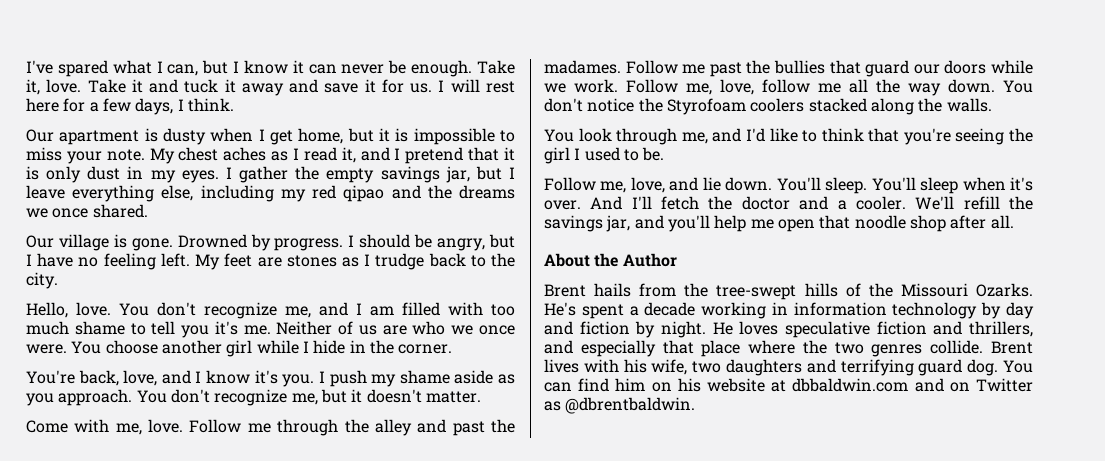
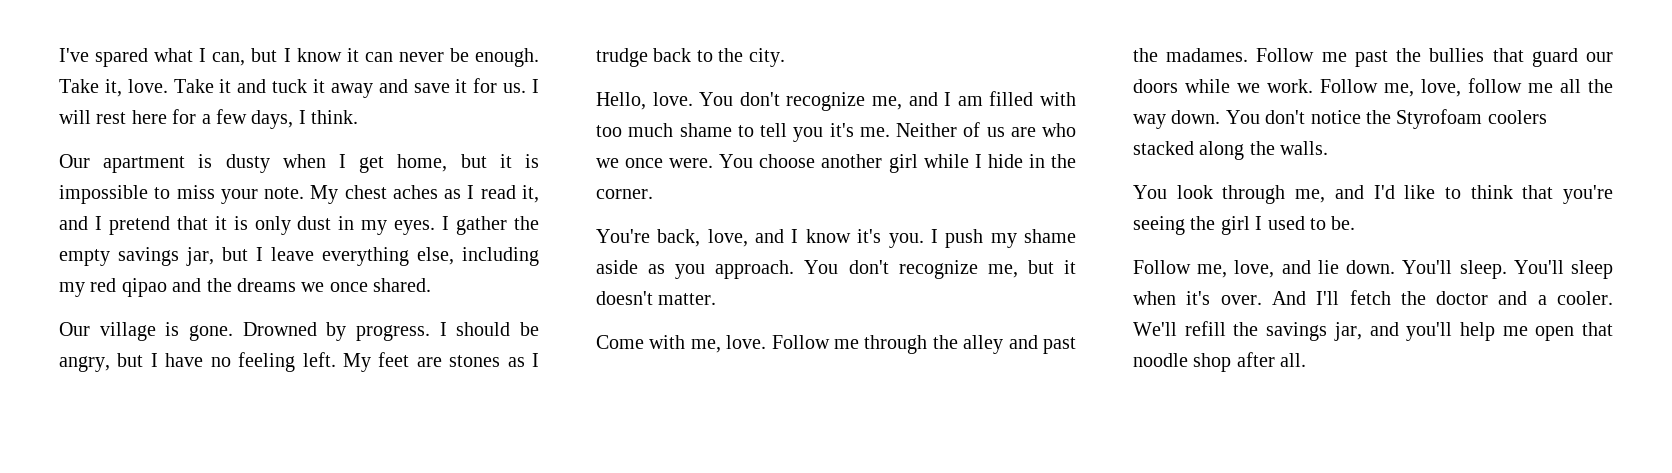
- About the Author
- Brent hails from the tree-swept hills of the Missouri Ozarks. He's spent a decade working in information technology by day and fiction by night. He loves speculative fiction and thrillers, and especially that place where the two genres collide. Brent lives with his wife, two daughters and terrifying guard dog. You can find him on his website at dbbaldwin.com and on Twitter as @dbrentbaldwin.

